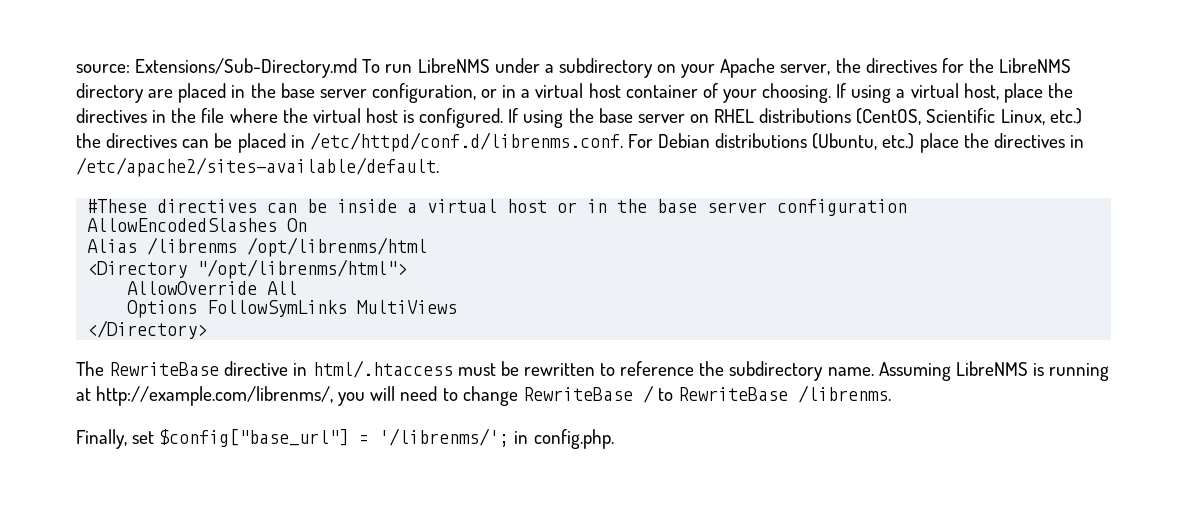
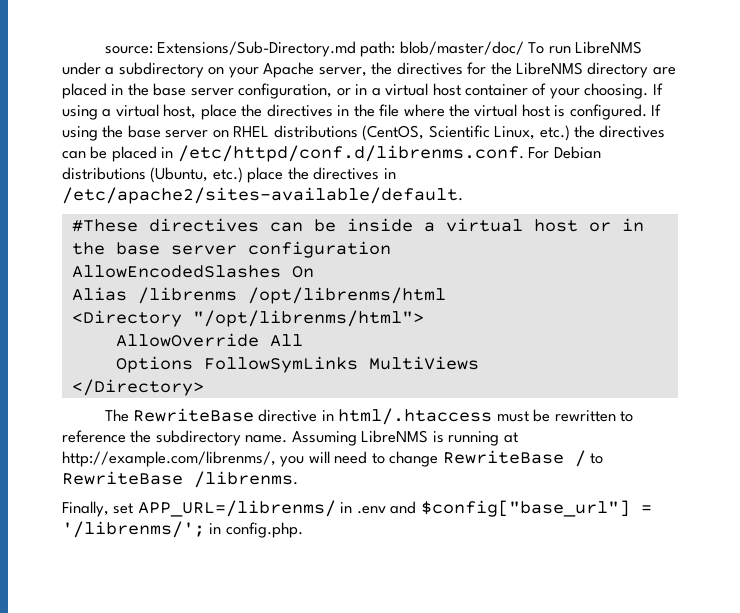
- source: Extensions/Sub-Directory.md To run LibreNMS under a subdirectory on your Apache server, the directives for the LibreNMS directory are placed in the base server configuration, or in a virtual host container of your choosing.
+ source: Extensions/Sub-Directory.md path: blob/master/doc/ To run LibreNMS under a subdirectory on your Apache server, the directives for the LibreNMS directory are placed in the base server configuration, or in a virtual host container of your choosing.
- Finally, set $config["base_url"] = '/librenms/'; in config.php.
+ Finally, set APP_URL=/librenms/ in .env and $config["base_url"] = '/librenms/'; in config.php.

